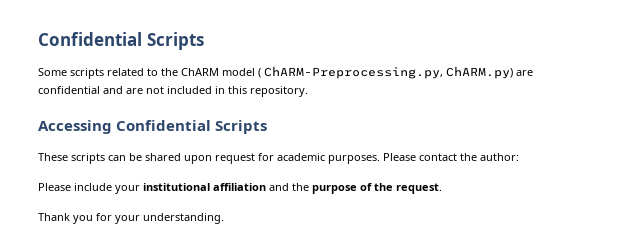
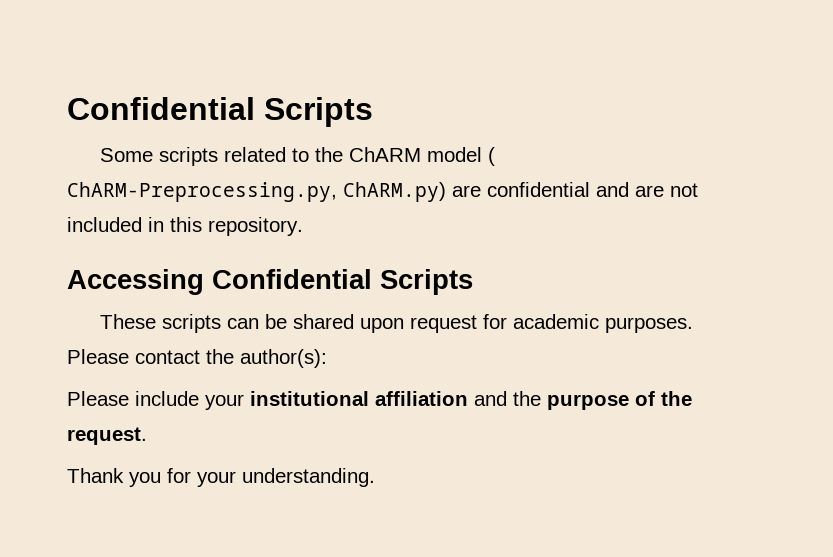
- Please contact the author:
+ Please contact the author(s):

